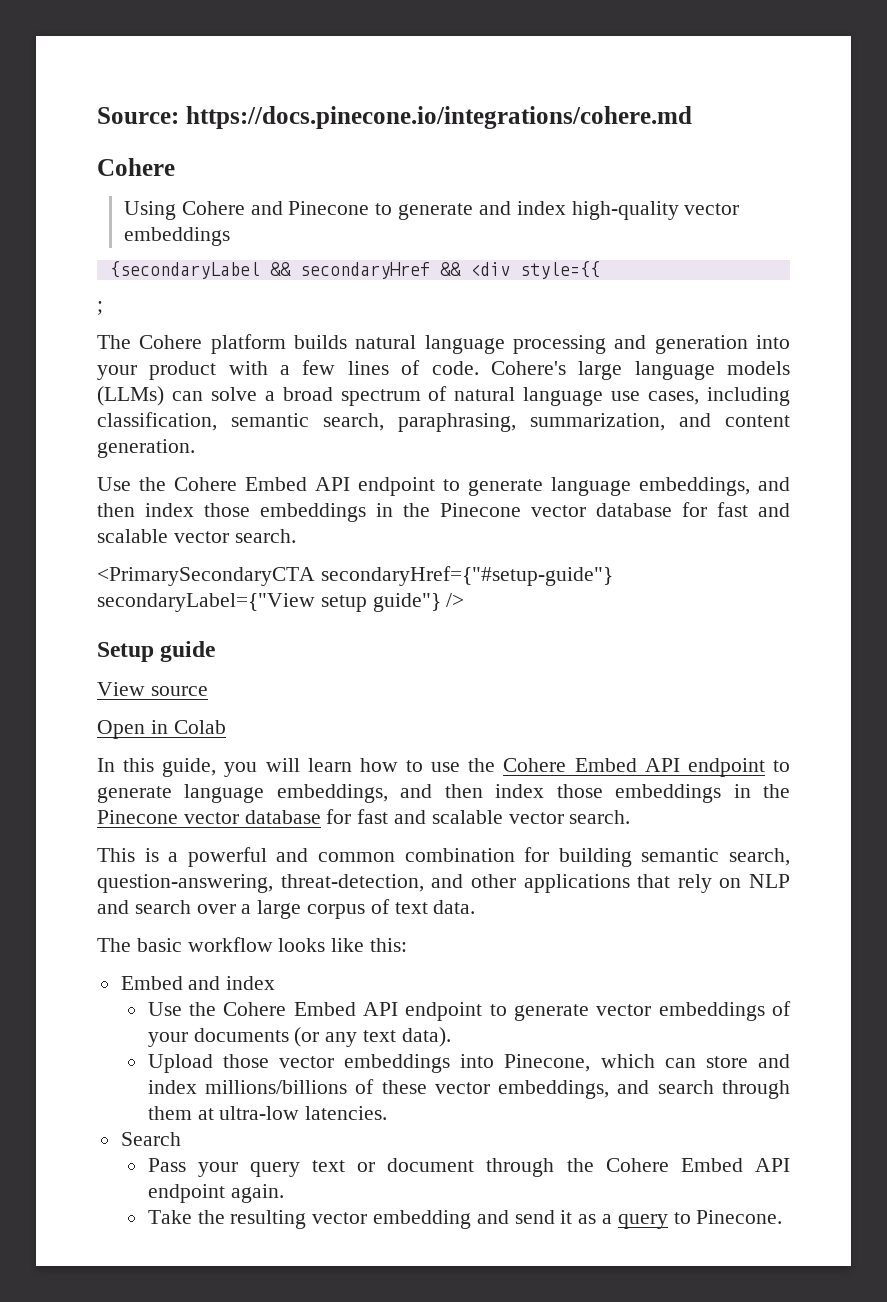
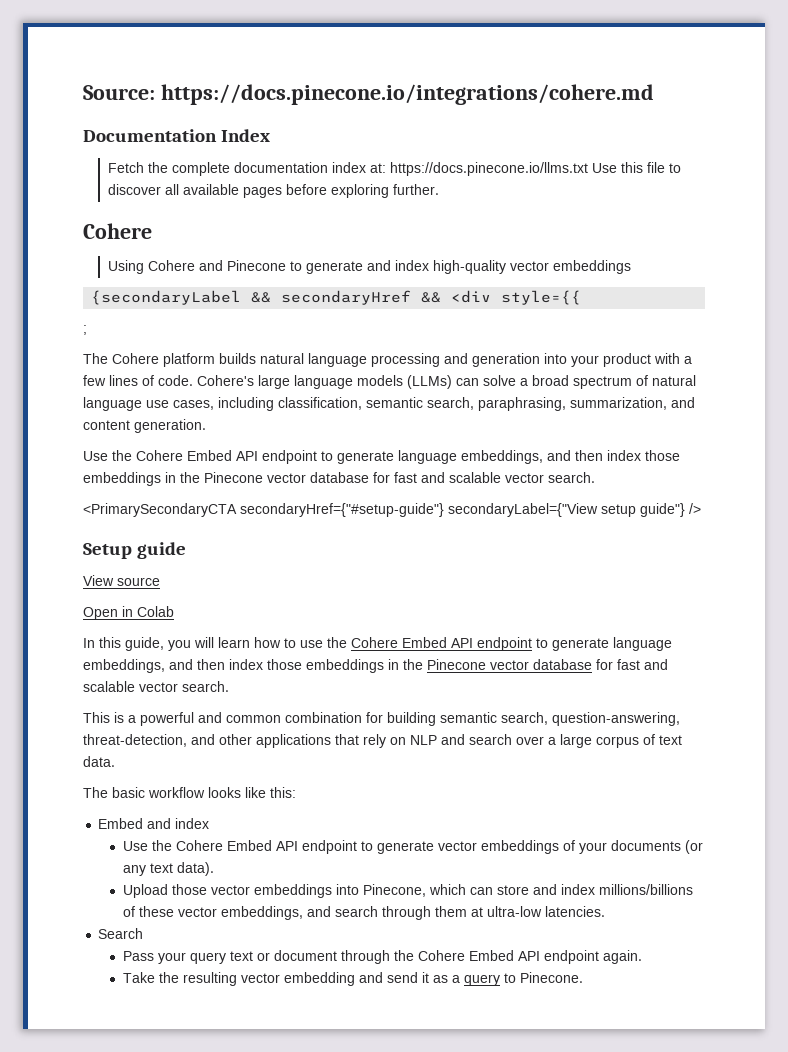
+ Documentation Index
+ Fetch the complete documentation index at: https://docs.pinecone.io/llms.txt Use this file to discover all available pages before exploring further.

